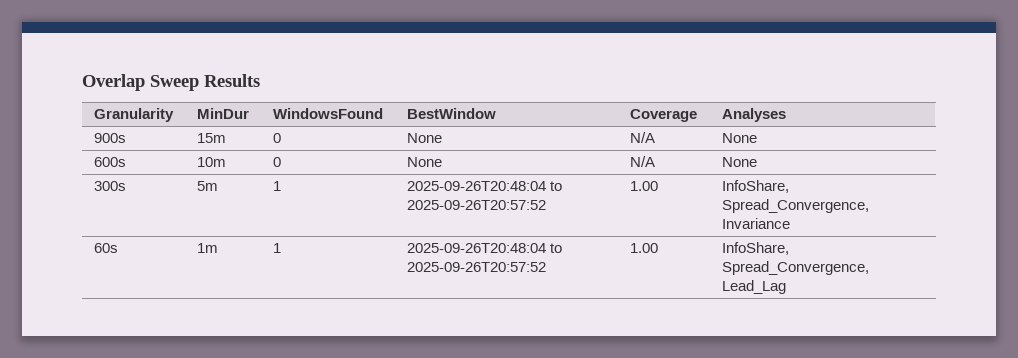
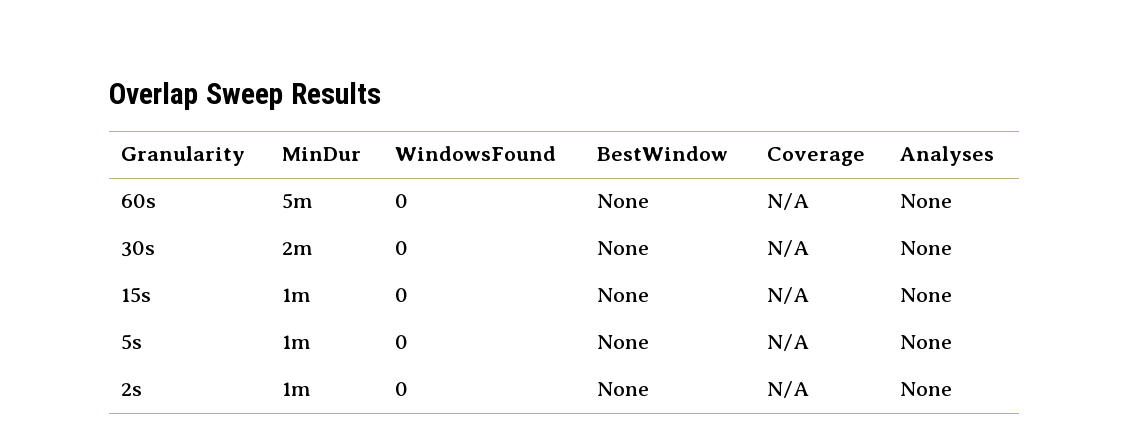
- 900s | 15m | 0 | None | N/A | None
- 600s | 10m | 0 | None | N/A | None
- 300s | 5m | 1 | 2025-09-26T20:48:04 to 2025-09-26T20:57:52 | 1.00 | InfoShare, Spread_Convergence, Invariance
- 60s | 1m | 1 | 2025-09-26T20:48:04 to 2025-09-26T20:57:52 | 1.00 | InfoShare, Spread_Convergence, Lead_Lag
+ 60s | 5m | 0 | None | N/A | None
+ 30s | 2m | 0 | None | N/A | None
+ 15s | 1m | 0 | None | N/A | None
+ 5s | 1m | 0 | None | N/A | None
+ 2s | 1m | 0 | None | N/A | None

